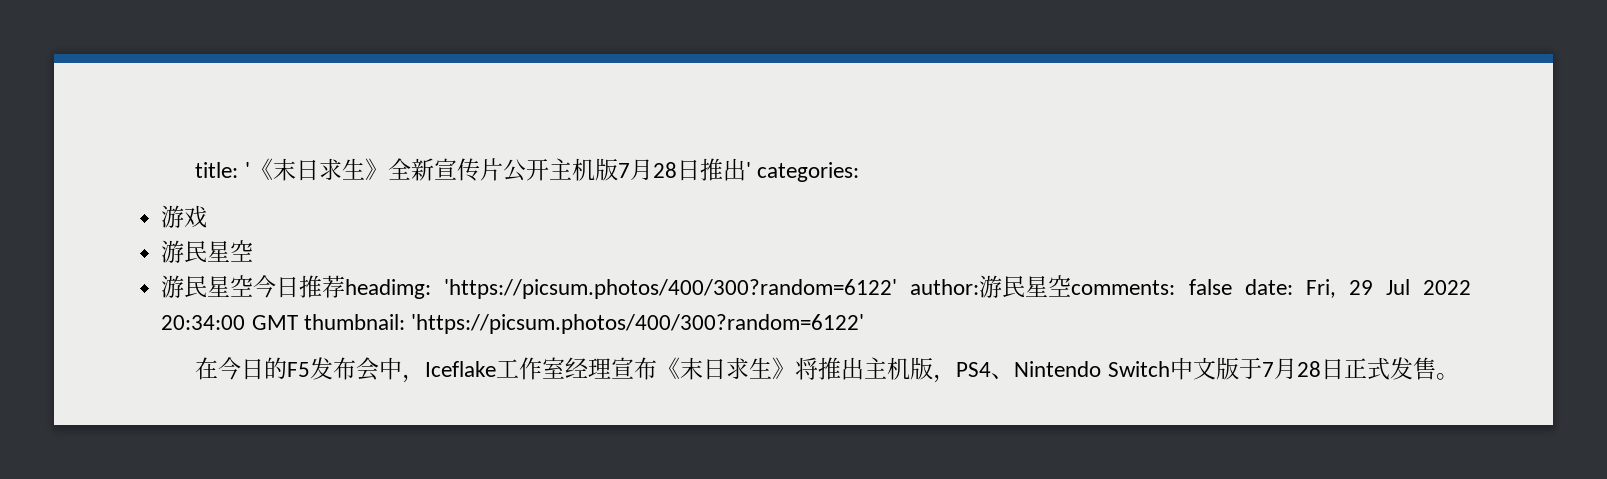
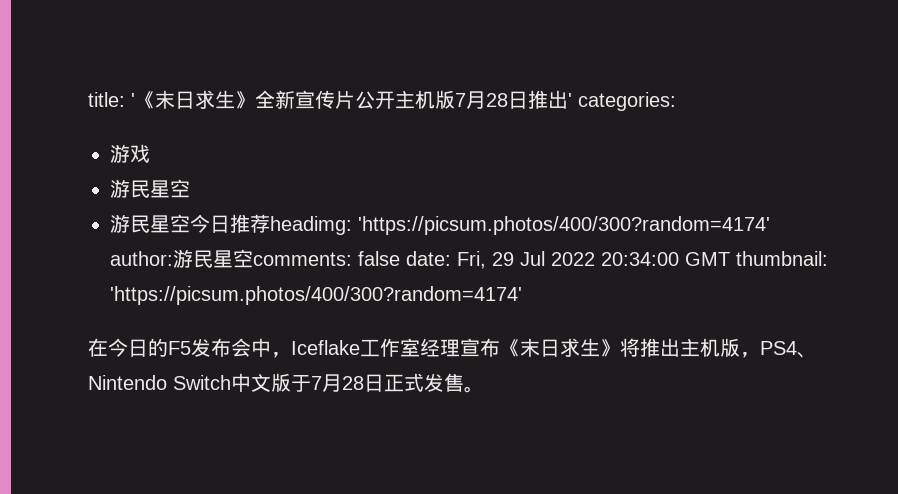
- 游民星空今日推荐headimg: 'https://picsum.photos/400/300?random=6122' author:游民星空comments: false date: Fri, 29 Jul 2022 20:34:00 GMT thumbnail: 'https://picsum.photos/400/300?random=6122'
+ 游民星空今日推荐headimg: 'https://picsum.photos/400/300?random=4174' author:游民星空comments: false date: Fri, 29 Jul 2022 20:34:00 GMT thumbnail: 'https://picsum.photos/400/300?random=4174'

